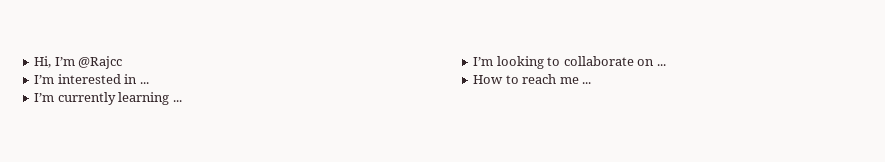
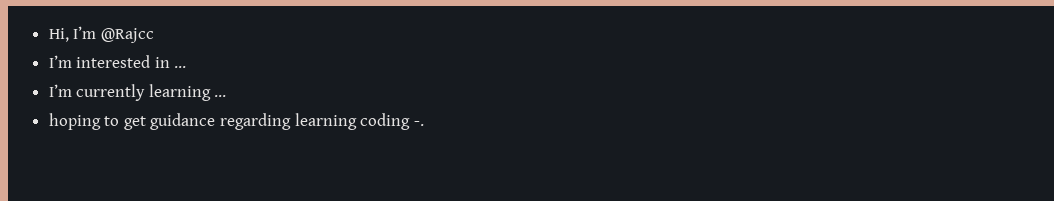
- I’m looking to collaborate on ...
- How to reach me ...
+ hoping to get guidance regarding learning coding -.

